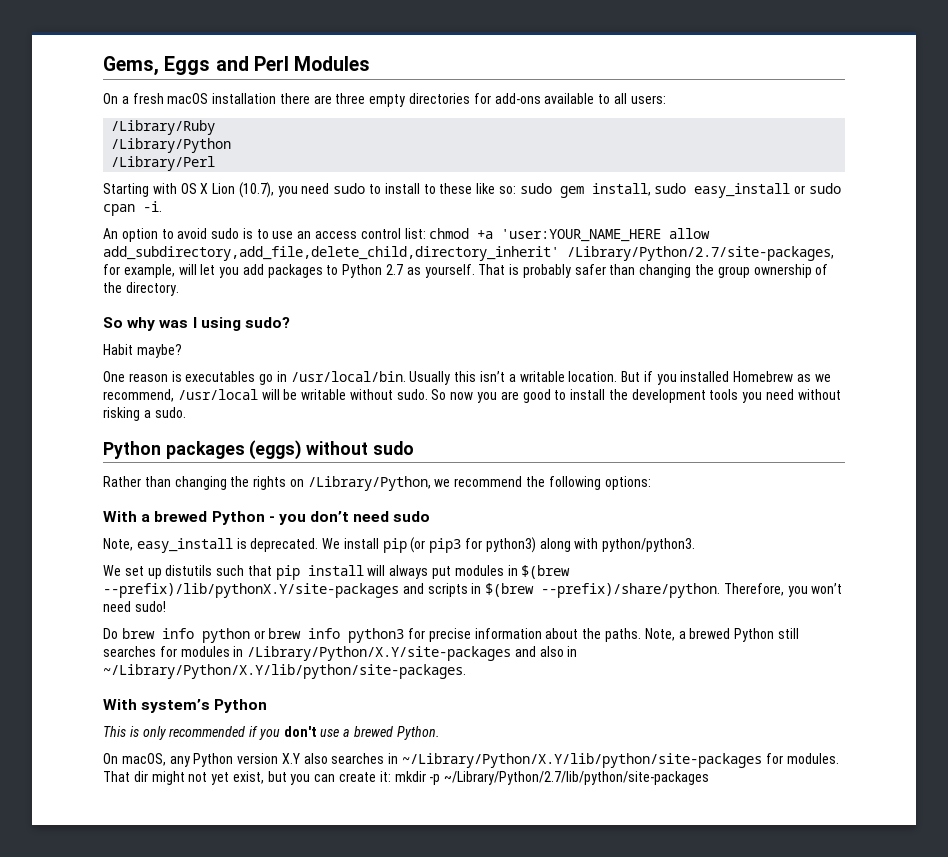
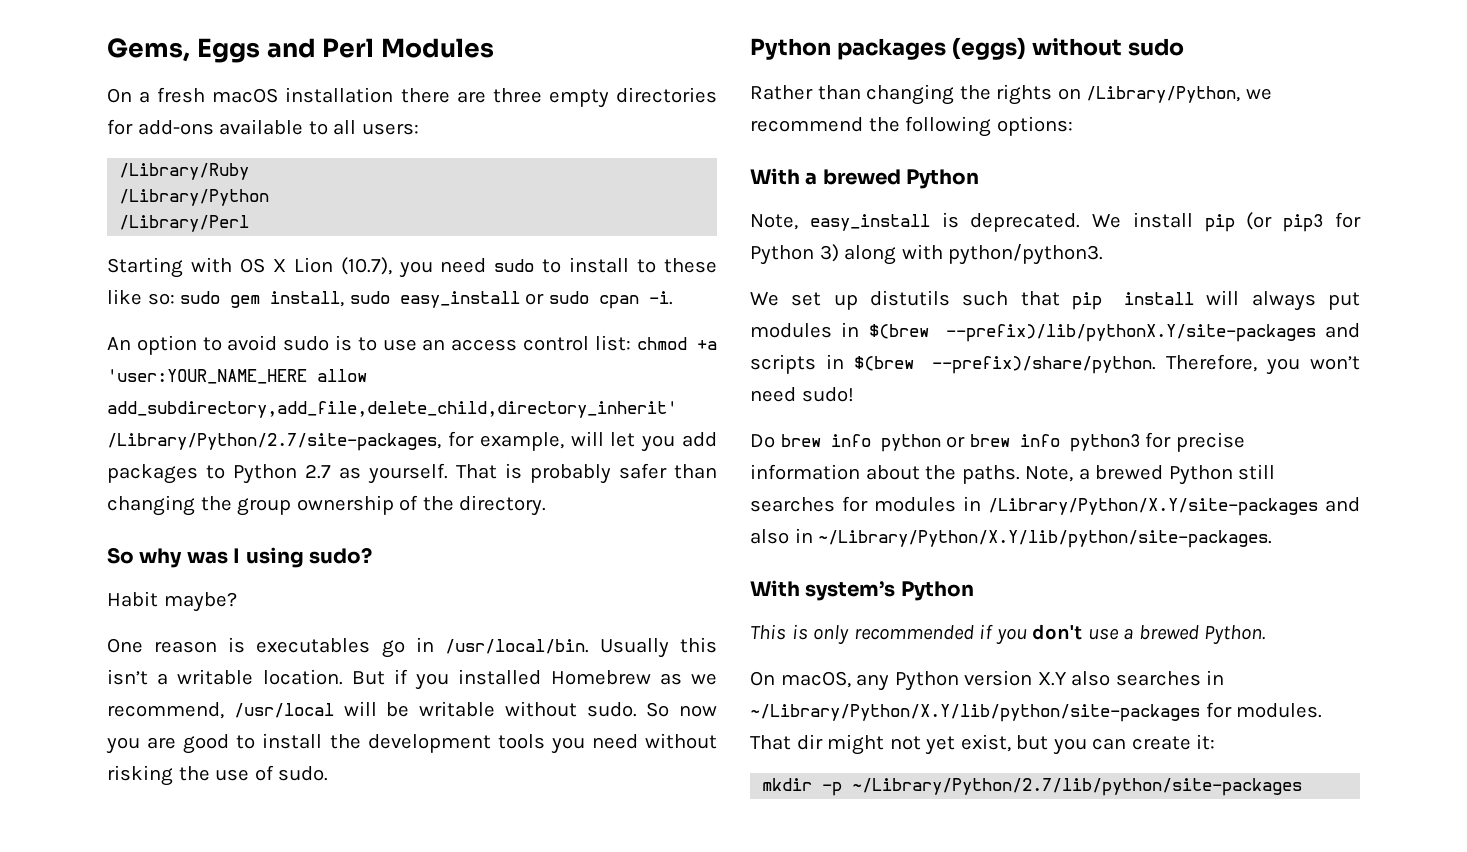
- So now you are good to install the development tools you need without risking a sudo.
+ So now you are good to install the development tools you need without risking the use of sudo.
- With a brewed Python - you don’t need sudo
+ With a brewed Python
- We install pip (or pip3 for python3) along with python/python3.
+ We install pip (or pip3 for Python 3) along with python/python3.
- That dir might not yet exist, but you can create it: mkdir -p ~/Library/Python/2.7/lib/python/site-packages
+ That dir might not yet exist, but you can create it:
+ mkdir -p ~/Library/Python/2.7/lib/python/site-packages

